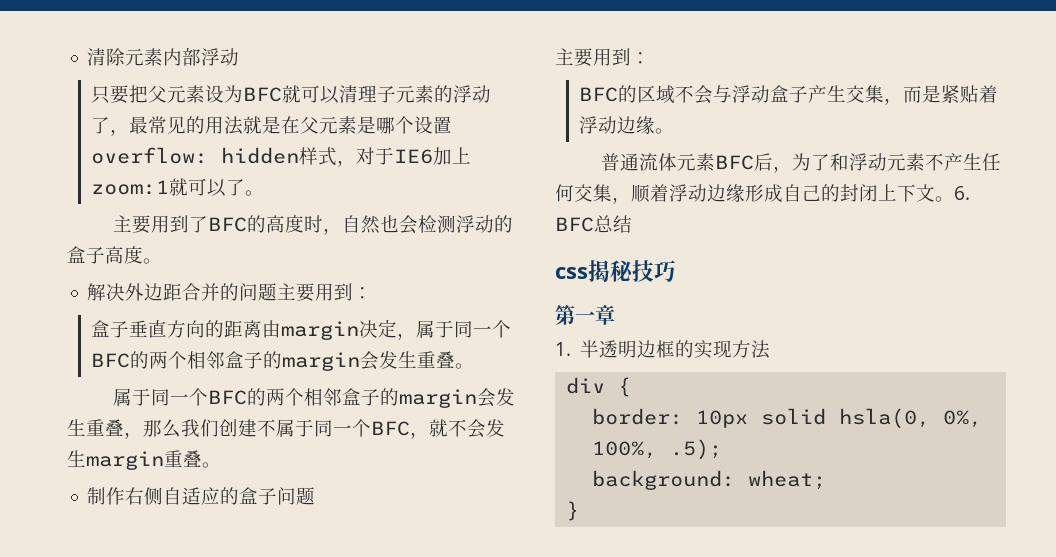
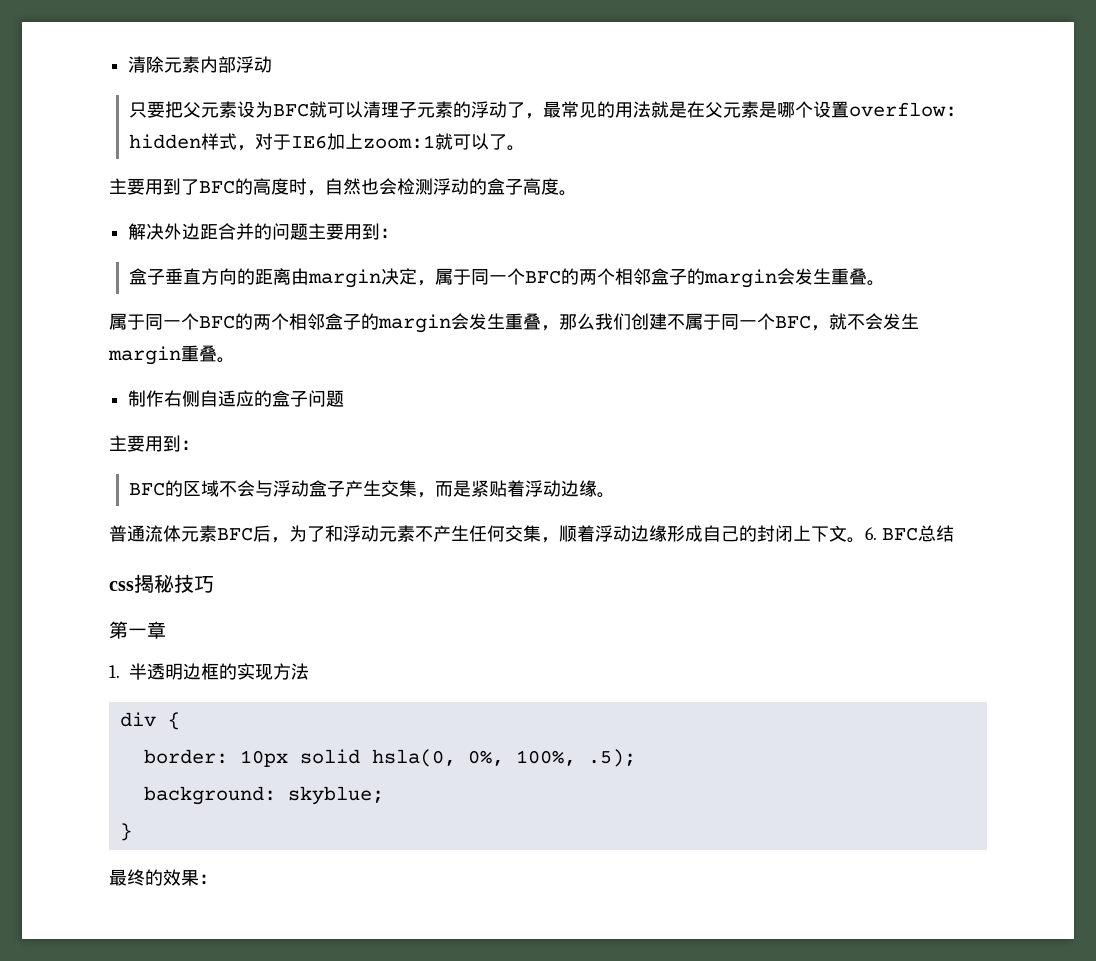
- background: wheat;
+ background: skyblue;
+ 最终的效果：

